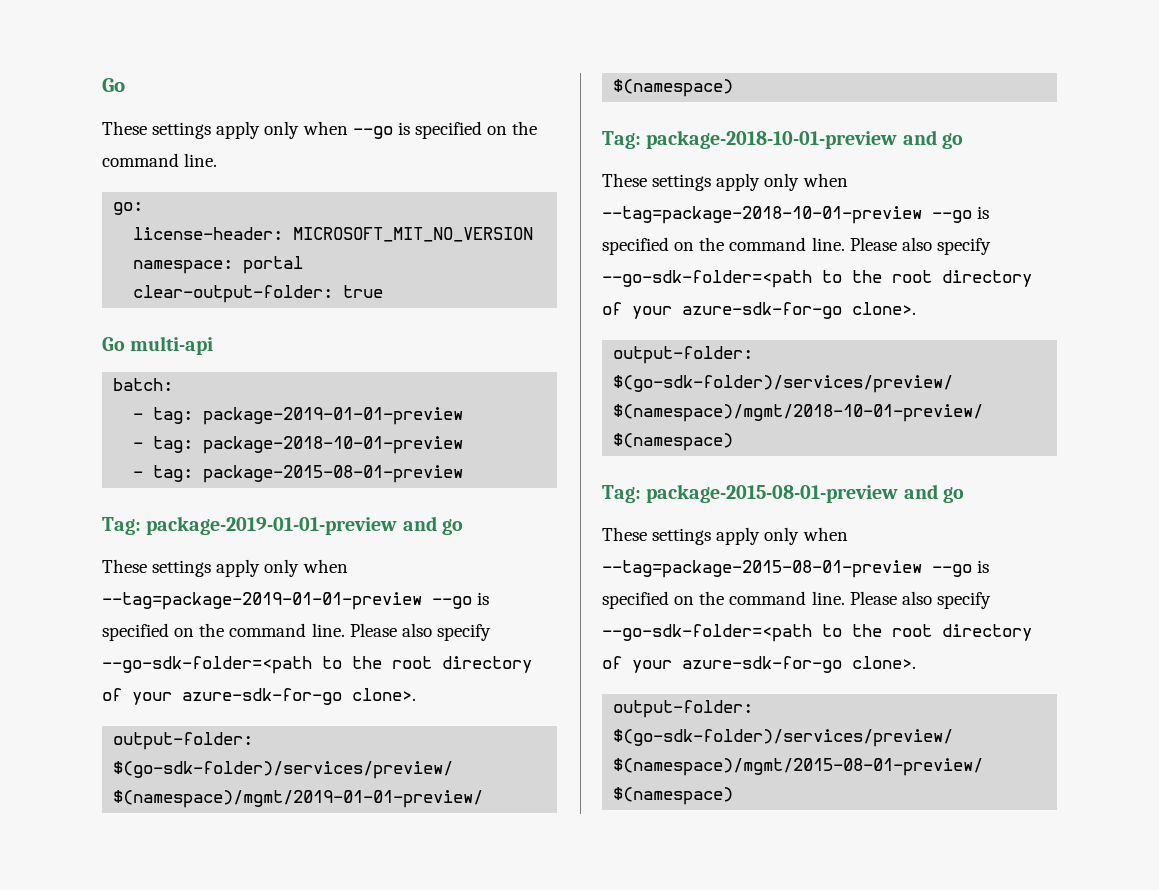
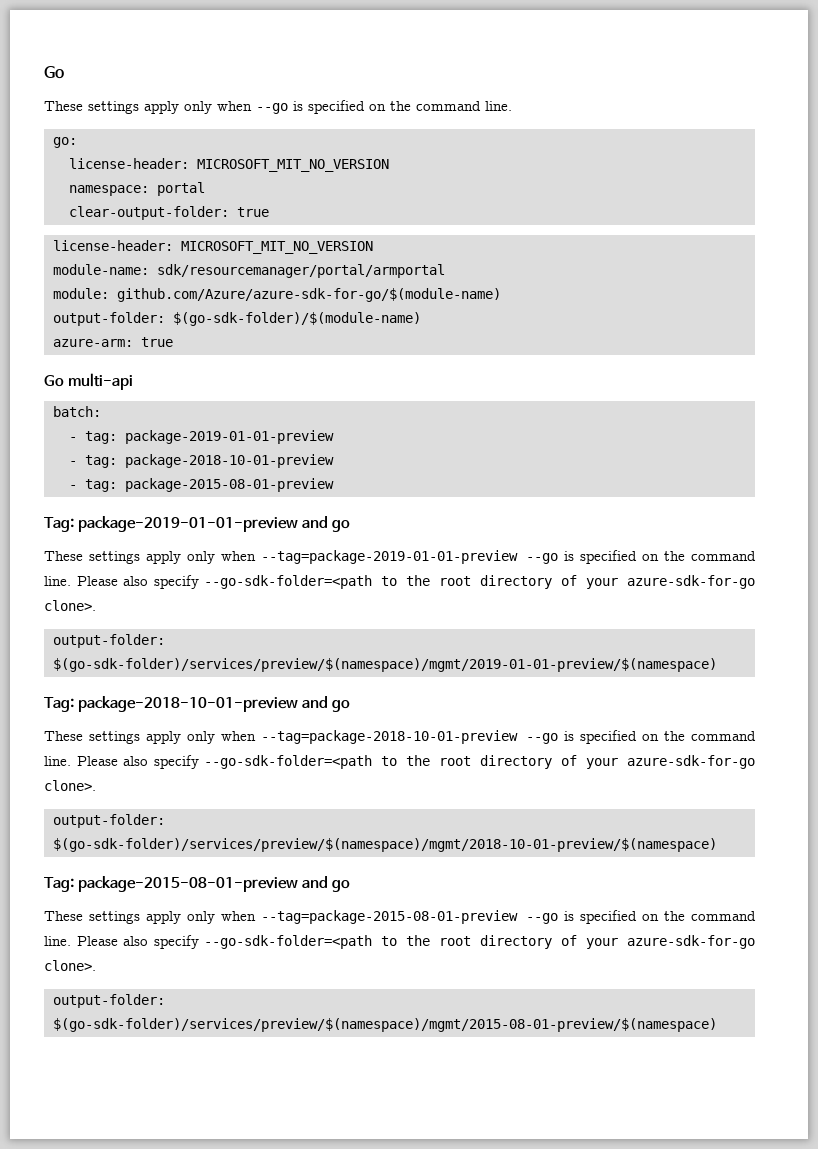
  clear-output-folder: true
+ license-header: MICROSOFT_MIT_NO_VERSION
+ module-name: sdk/resourcemanager/portal/armportal
+ module: github.com/Azure/azure-sdk-for-go/$(module-name)
+ output-folder: $(go-sdk-folder)/$(module-name)
+ azure-arm: true

